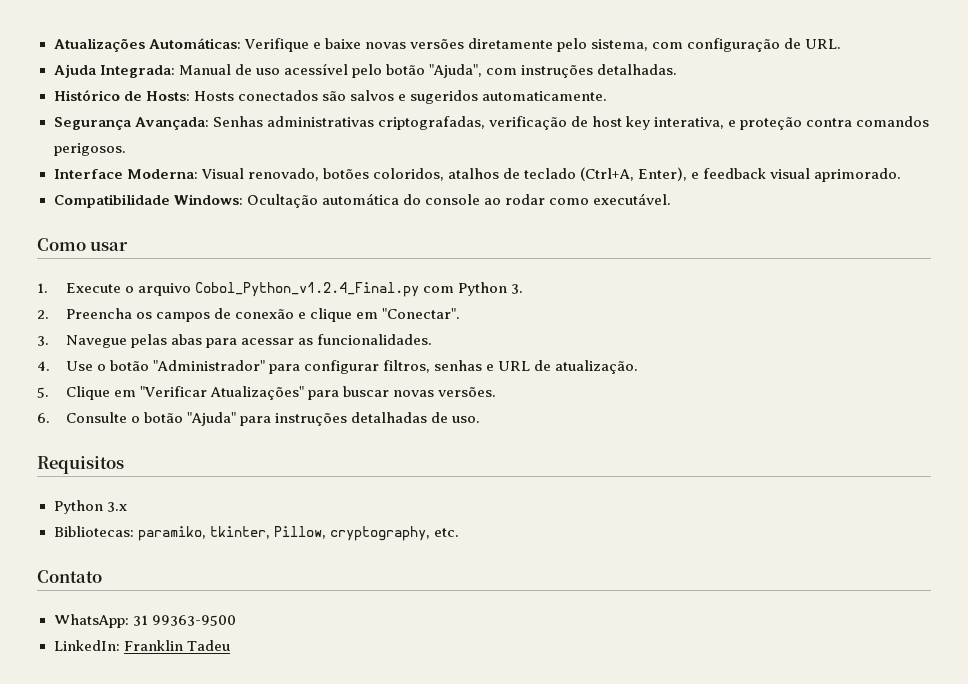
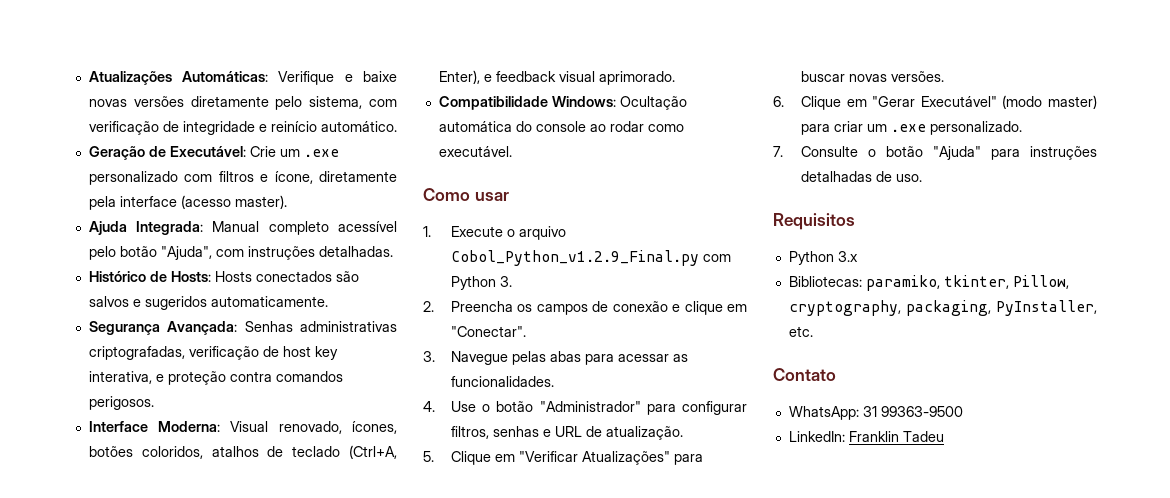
- Atualizações Automáticas: Verifique e baixe novas versões diretamente pelo sistema, com configuração de URL.
+ Atualizações Automáticas: Verifique e baixe novas versões diretamente pelo sistema, com verificação de integridade e reinício automático.
+ Geração de Executável: Crie um .exe personalizado com filtros e ícone, diretamente pela interface (acesso master).
- Ajuda Integrada: Manual de uso acessível pelo botão "Ajuda", com instruções detalhadas.
+ Ajuda Integrada: Manual completo acessível pelo botão "Ajuda", com instruções detalhadas.
- Interface Moderna: Visual renovado, botões coloridos, atalhos de teclado (Ctrl+A, Enter), e feedback visual aprimorado.
+ Interface Moderna: Visual renovado, ícones, botões coloridos, atalhos de teclado (Ctrl+A, Enter), e feedback visual aprimorado.
- 1. Execute o arquivo Cobol_Python_v1.2.4_Final.py com Python 3.
+ 1. Execute o arquivo Cobol_Python_v1.2.9_Final.py com Python 3.
- 6. Consulte o botão "Ajuda" para instruções detalhadas de uso.
+ 6. Clique em "Gerar Executável" (modo master) para criar um .exe personalizado.
+ 7. Consulte o botão "Ajuda" para instruções detalhadas de uso.
- Bibliotecas: paramiko, tkinter, Pillow, cryptography, etc.
+ Bibliotecas: paramiko, tkinter, Pillow, cryptography, packaging, PyInstaller, etc.

